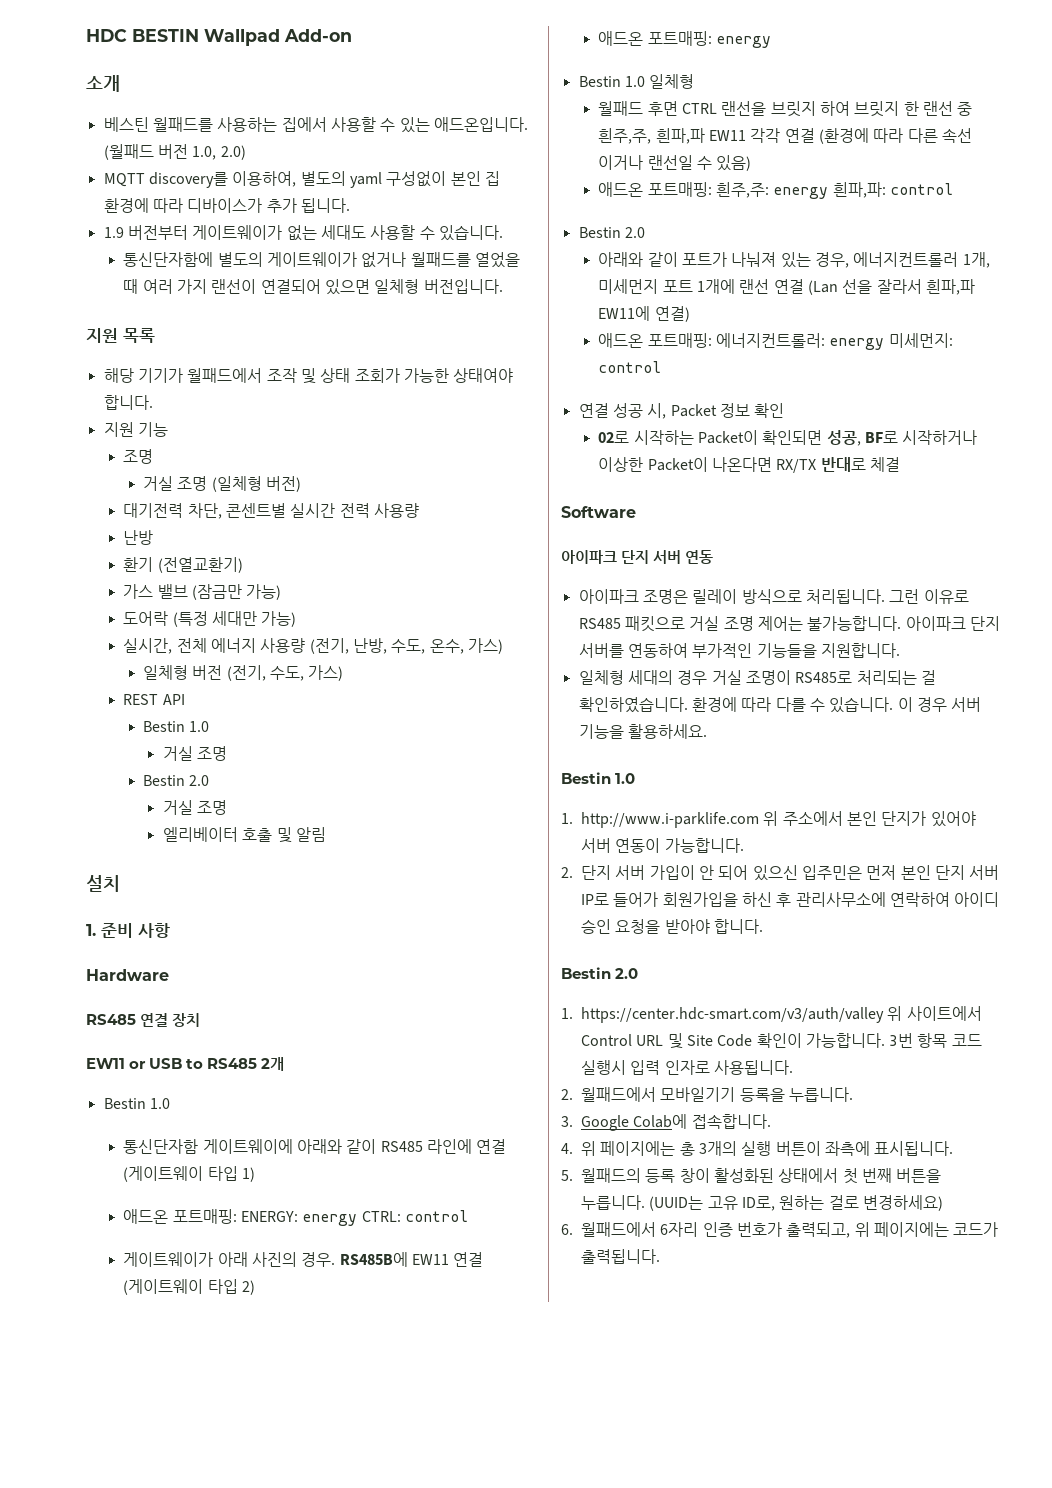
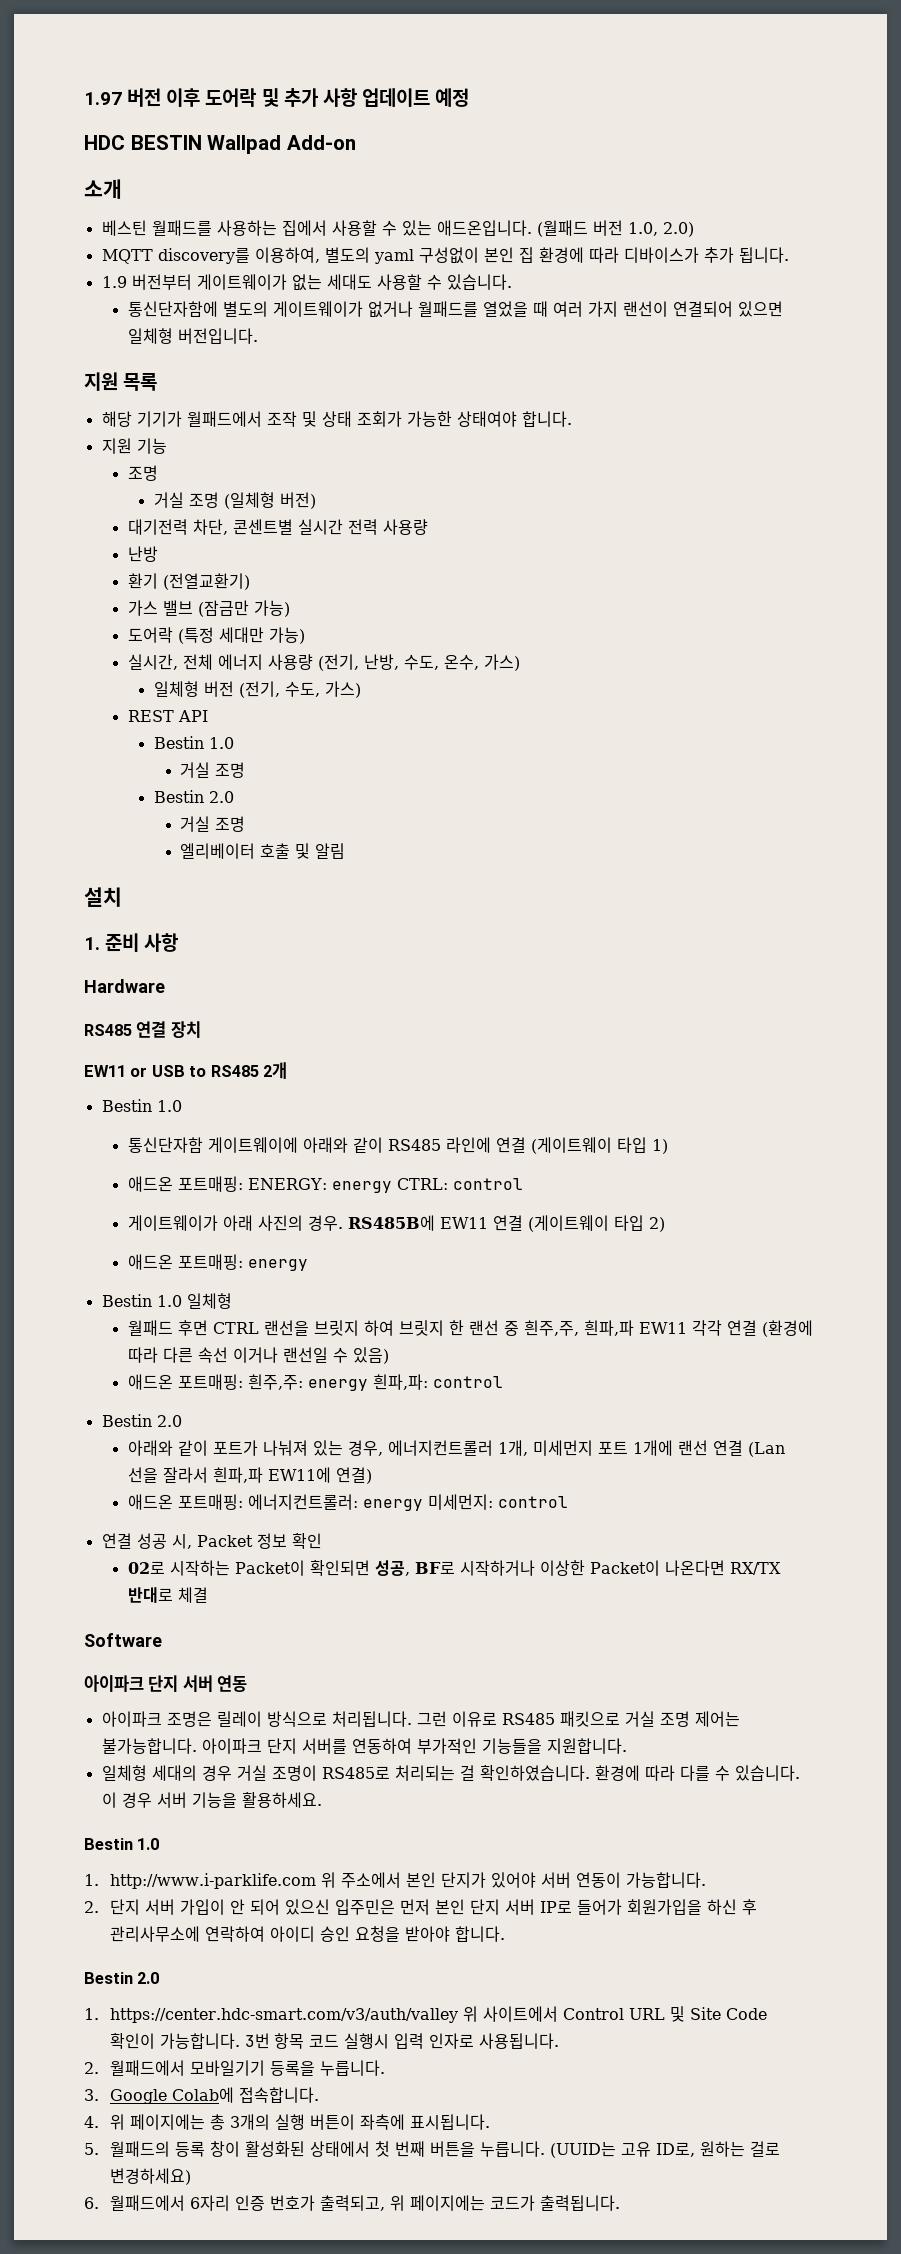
+ 1.97 버전 이후 도어락 및 추가 사항 업데이트 예정

